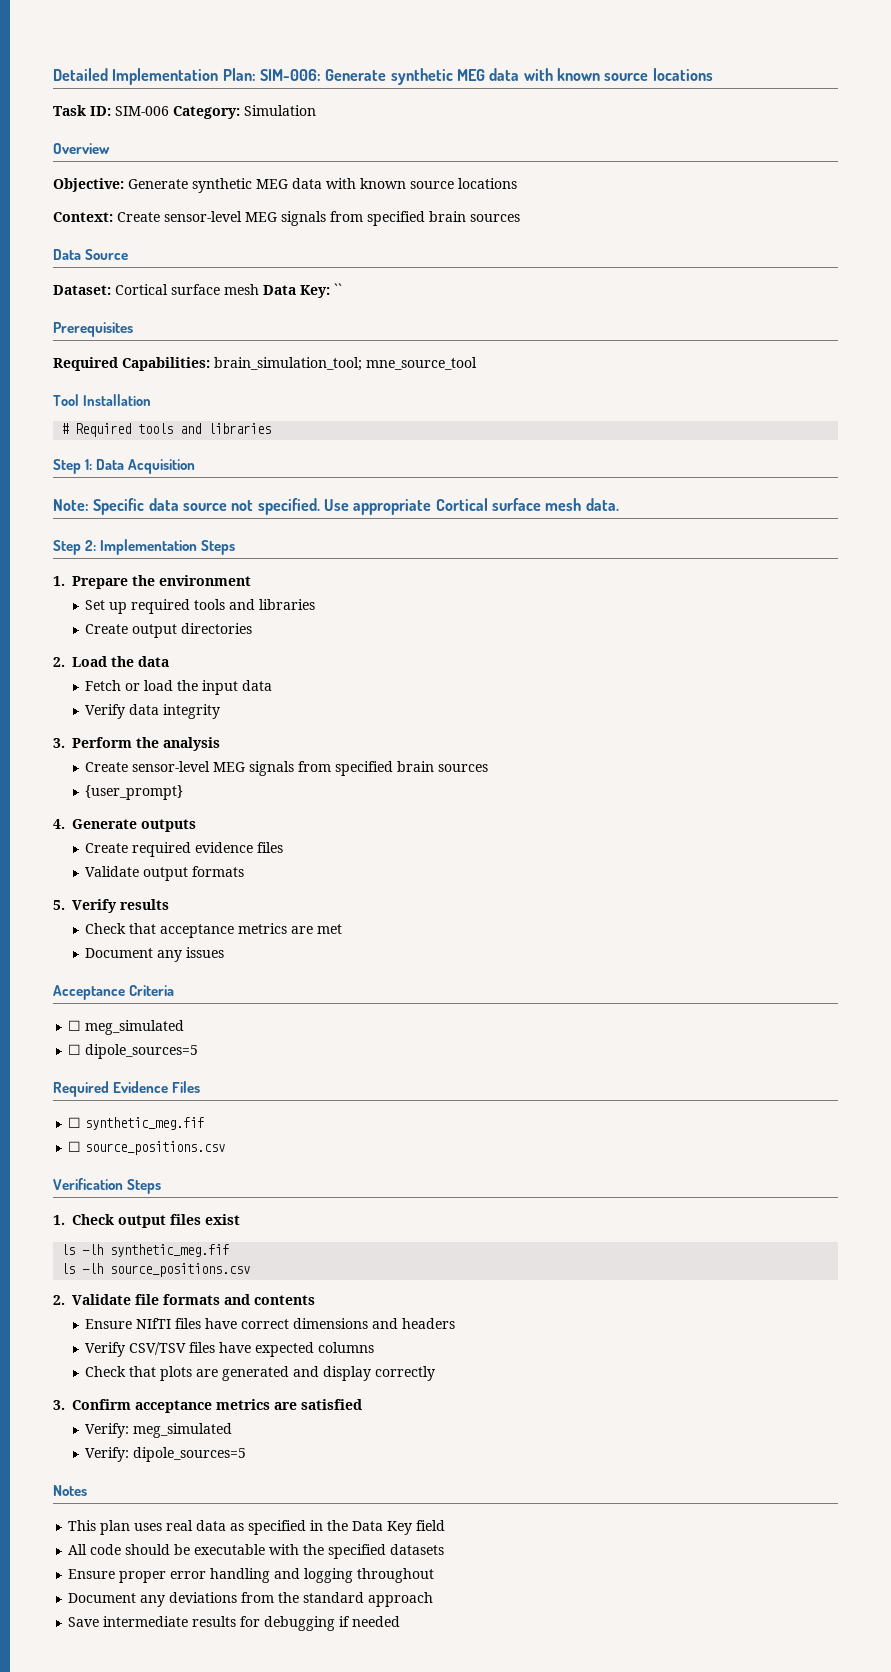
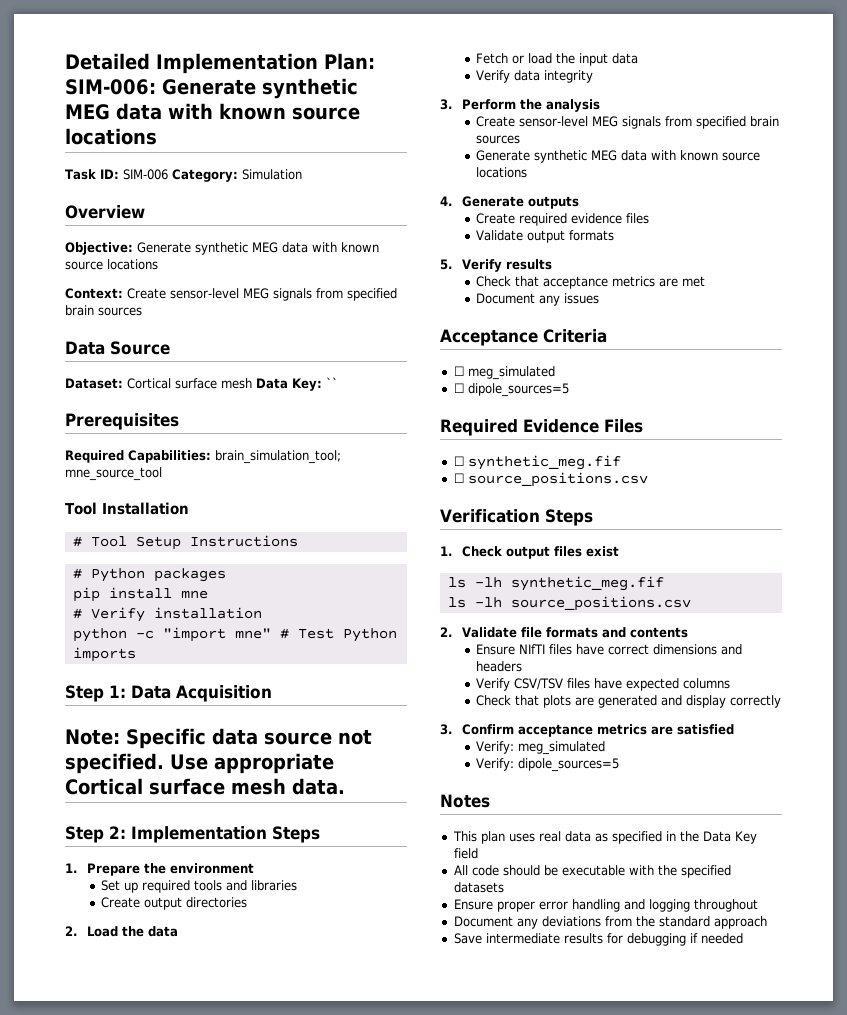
- # Required tools and libraries
+ # Tool Setup Instructions
+ # Python packages
+ pip install mne
+ # Verify installation
+ python -c "import mne" # Test Python imports
  3. Perform the analysis
  Create sensor-level MEG signals from specified brain sources
- {user_prompt}
+ Generate synthetic MEG data with known source locations

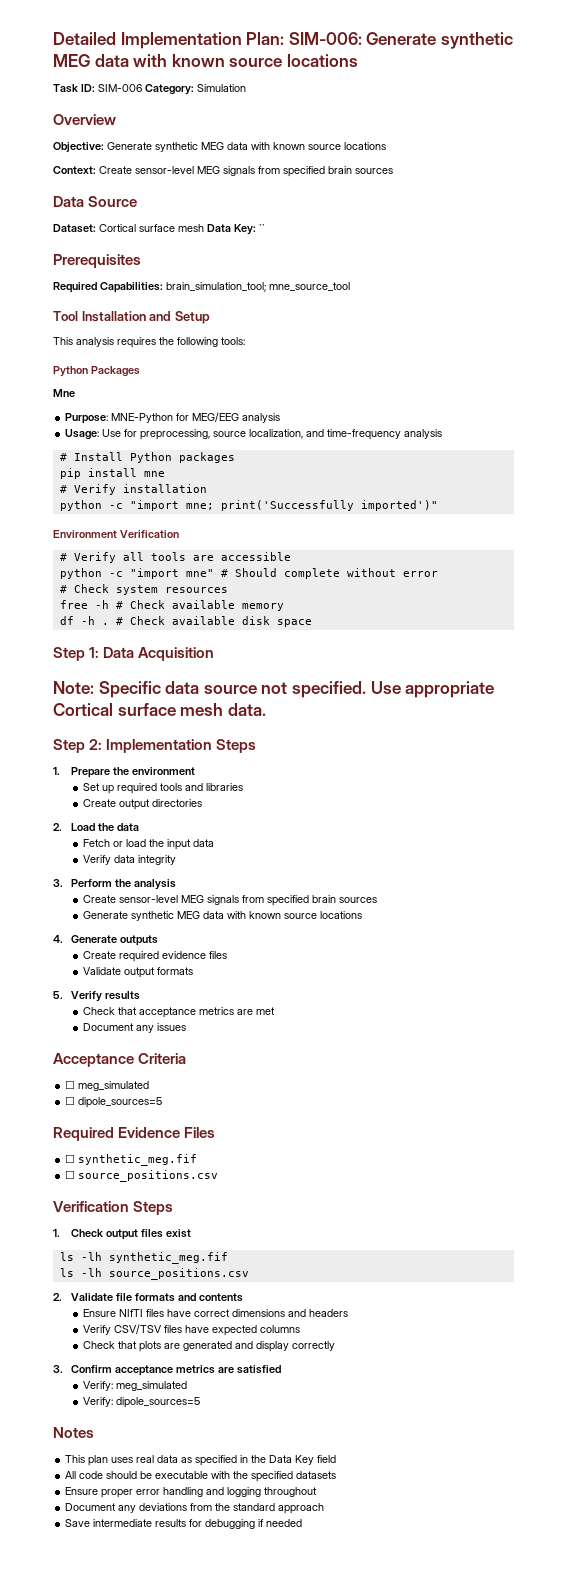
- Tool Installation
- # Tool Setup Instructions
- # Python packages
+ Tool Installation and Setup
+ This analysis requires the following tools:
+ Python Packages
+ Mne
+ Purpose: MNE-Python for MEG/EEG analysis
+ Usage: Use for preprocessing, source localization, and time-frequency analysis
+ # Install Python packages
+ python -c "import mne; print('Successfully imported')"
+ Environment Verification
+ # Verify all tools are accessible
- python -c "import mne" # Test Python imports
+ python -c "import mne" # Should complete without error
+ # Check system resources
+ free -h # Check available memory
+ df -h . # Check available disk space

